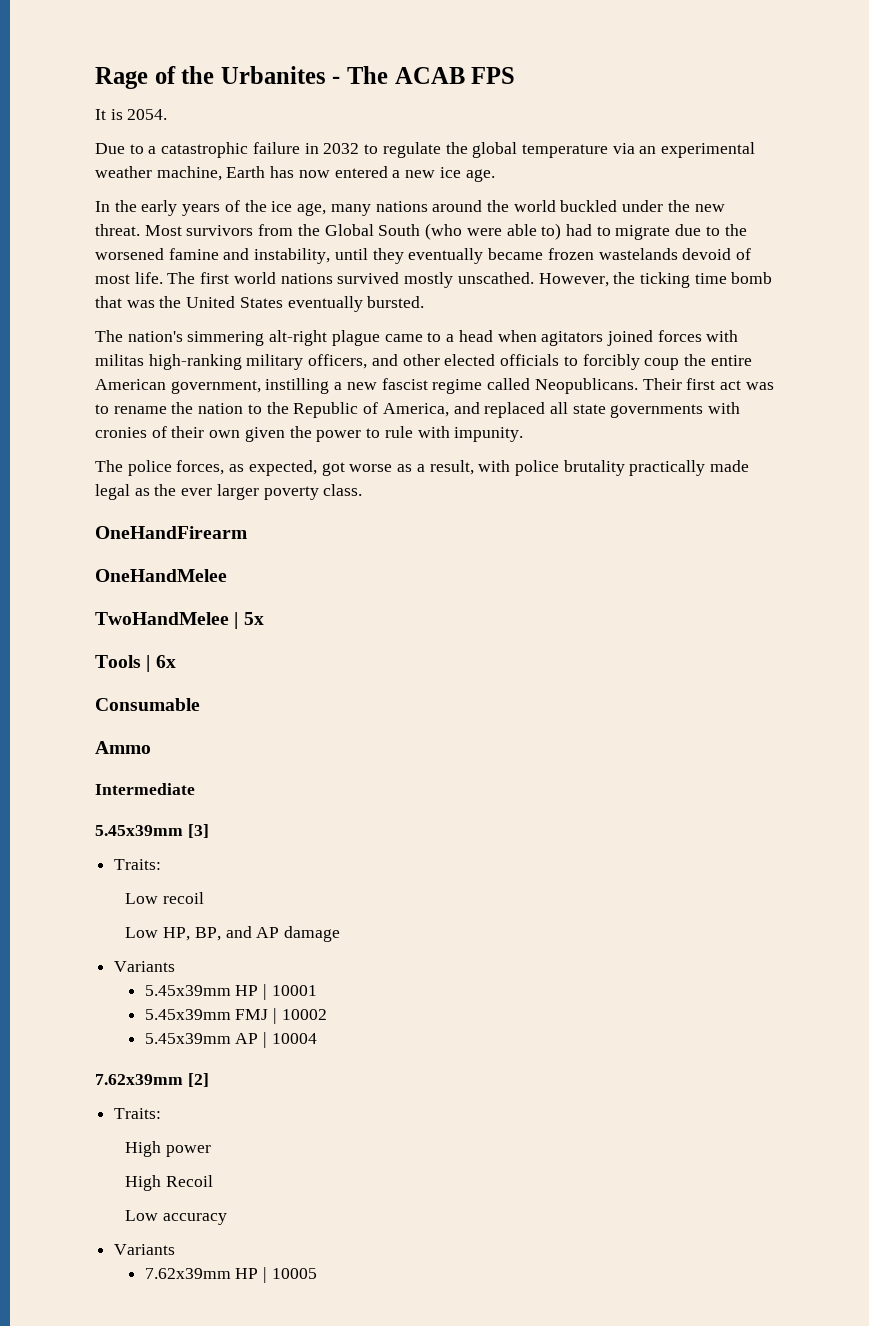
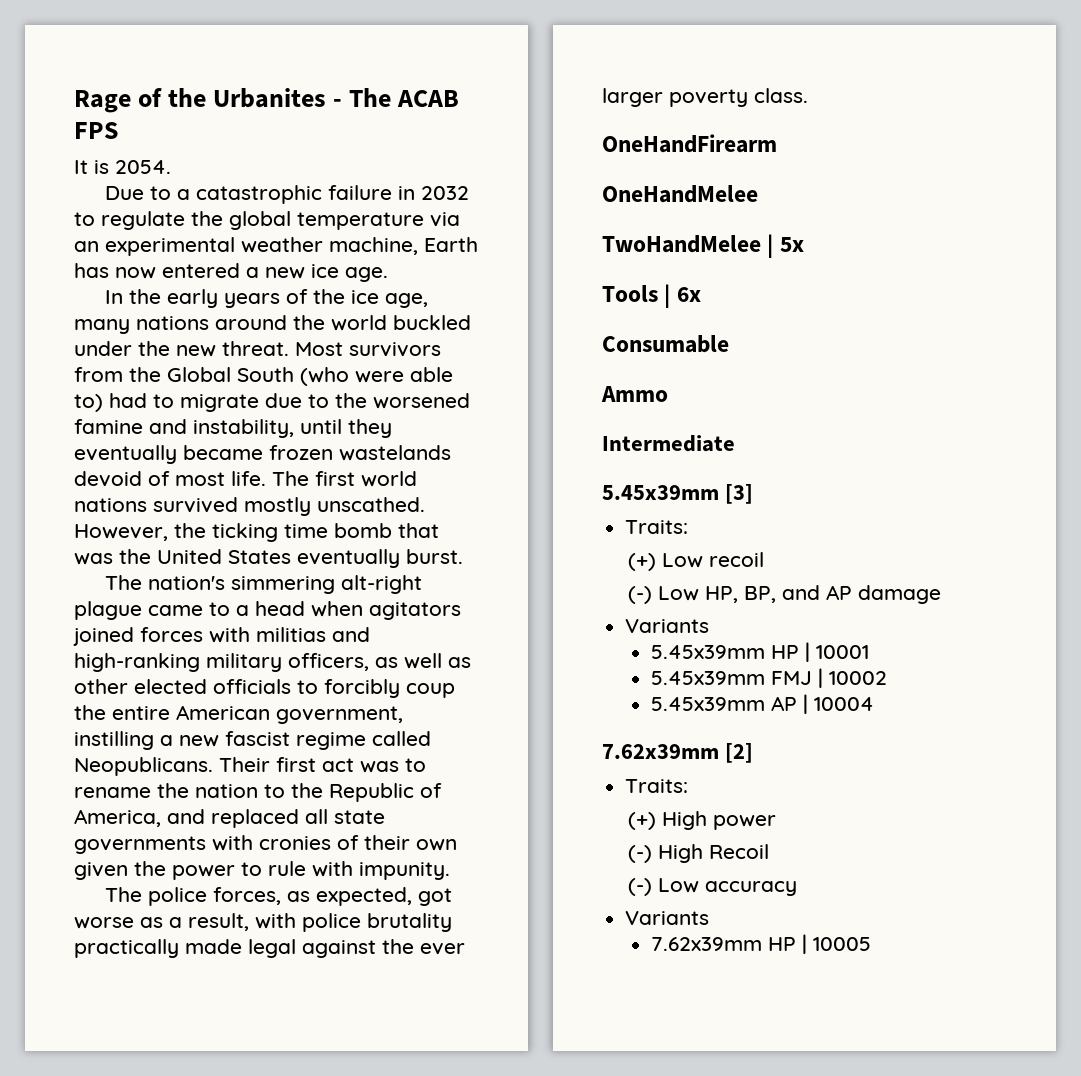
- However, the ticking time bomb that was the United States eventually bursted.
+ However, the ticking time bomb that was the United States eventually burst.
- The nation's simmering alt-right plague came to a head when agitators joined forces with militas high-ranking military officers, and other elected officials to forcibly coup the entire American government, instilling a new fascist regime called Neopublicans.
+ The nation's simmering alt-right plague came to a head when agitators joined forces with militias and high-ranking military officers, as well as other elected officials to forcibly coup the entire American government, instilling a new fascist regime called Neopublicans.
- The police forces, as expected, got worse as a result, with police brutality practically made legal as the ever larger poverty class.
+ The police forces, as expected, got worse as a result, with police brutality practically made legal against the ever larger poverty class.
- Low recoil
+ (+) Low recoil
- Low HP, BP, and AP damage
+ (-) Low HP, BP, and AP damage
- High power
+ (+) High power
- High Recoil
+ (-) High Recoil
- Low accuracy
+ (-) Low accuracy

